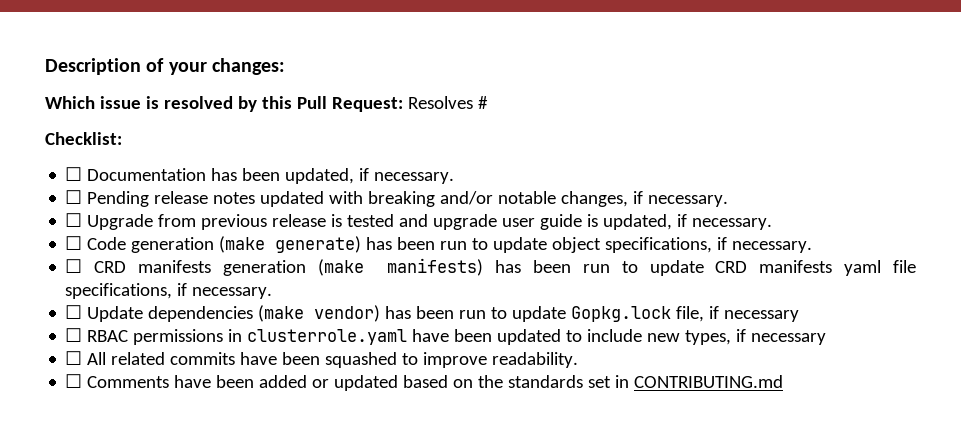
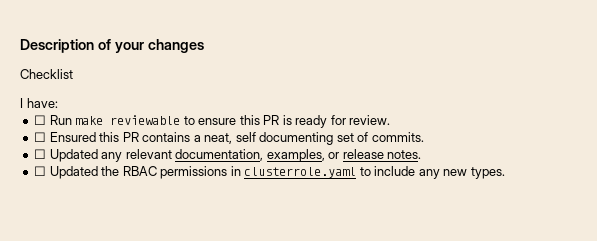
- Description of your changes:
- Which issue is resolved by this Pull Request: Resolves #
- Checklist:
- ☐ Documentation has been updated, if necessary.
- ☐ Pending release notes updated with breaking and/or notable changes, if necessary.
- ☐ Upgrade from previous release is tested and upgrade user guide is updated, if necessary.
- ☐ Code generation (make generate) has been run to update object specifications, if necessary.
- ☐ CRD manifests generation (make manifests) has been run to update CRD manifests yaml file specifications, if necessary.
- ☐ Update dependencies (make vendor) has been run to update Gopkg.lock file, if necessary
- ☐ RBAC permissions in clusterrole.yaml have been updated to include new types, if necessary
- ☐ All related commits have been squashed to improve readability.
- ☐ Comments have been added or updated based on the standards set in CONTRIBUTING.md
+ Description of your changes
+ Checklist
+ I have:
+ ☐ Run make reviewable to ensure this PR is ready for review.
+ ☐ Ensured this PR contains a neat, self documenting set of commits.
+ ☐ Updated any relevant documentation, examples, or release notes.
+ ☐ Updated the RBAC permissions in clusterrole.yaml to include any new types.

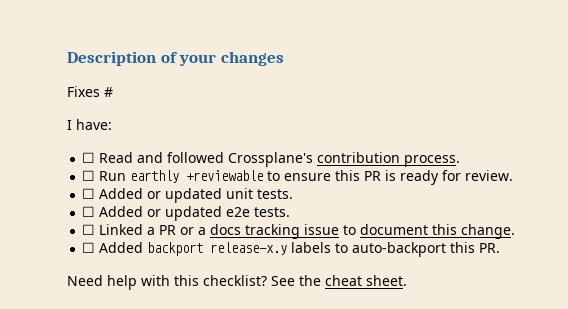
- Checklist
+ Fixes #
+ ☐ Read and followed Crossplane's contribution process.
- ☐ Run make reviewable to ensure this PR is ready for review.
+ ☐ Run earthly +reviewable to ensure this PR is ready for review.
- ☐ Ensured this PR contains a neat, self documenting set of commits.
- ☐ Updated any relevant documentation, examples, or release notes.
- ☐ Updated the RBAC permissions in clusterrole.yaml to include any new types.
+ ☐ Added or updated unit tests.
+ ☐ Added or updated e2e tests.
+ ☐ Linked a PR or a docs tracking issue to document this change.
+ ☐ Added backport release-x.y labels to auto-backport this PR.
+ Need help with this checklist? See the cheat sheet.

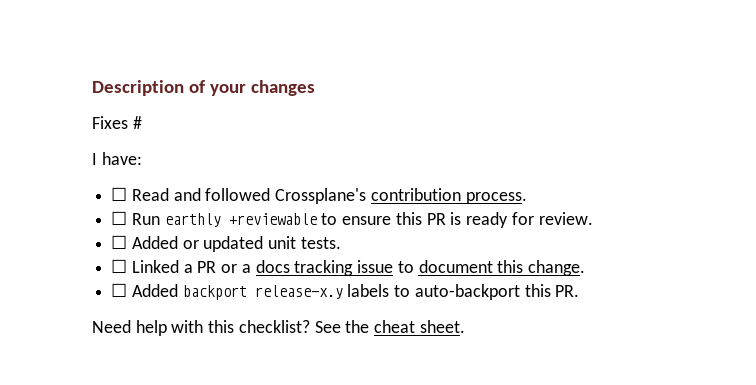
- ☐ Added or updated e2e tests.

